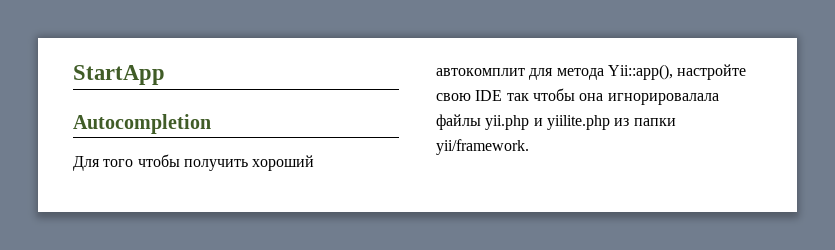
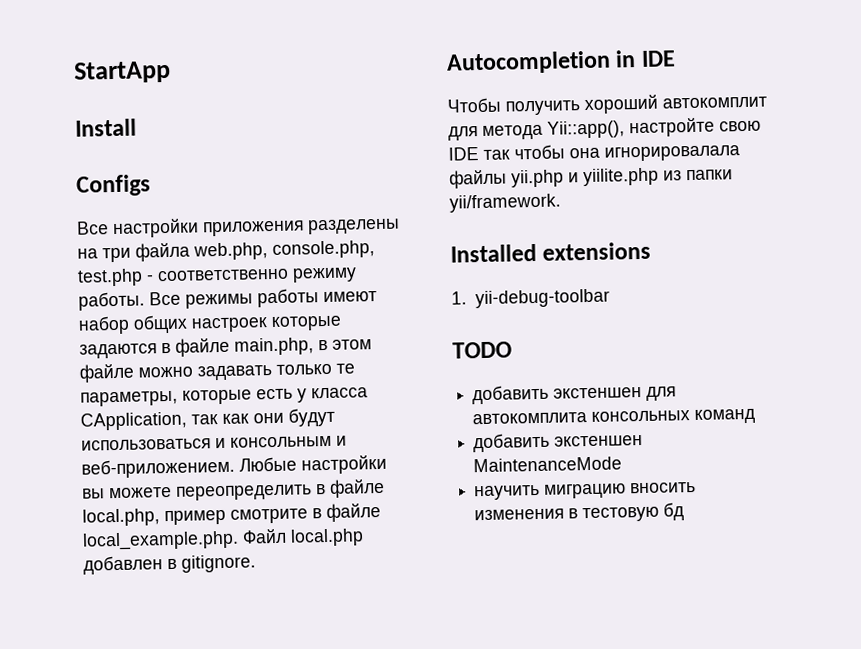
- Autocompletion
- Для того чтобы получить хороший автокомплит для метода Yii::app(), настройте свою IDE так чтобы она игнорировалала файлы yii.php и yiilite.php из папки yii/framework.
+ Install
+ Configs
+ Все настройки приложения разделены на три файла web.php, console.php, test.php - соответственно режиму работы. Все режимы работы имеют набор общих настроек которые задаются в файле main.php, в этом файле можно задавать только те параметры, которые есть у класса CApplication, так как они будут использоваться и консольным и веб-приложением. Любые настройки вы можете переопределить в файле local.php, пример смотрите в файле local_example.php. Файл local.php добавлен в gitignore.
+ Autocompletion in IDE
+ Чтобы получить хороший автокомплит для метода Yii::app(), настройте свою IDE так чтобы она игнорировалала файлы yii.php и yiilite.php из папки yii/framework.
+ Installed extensions
+ 1. yii-debug-toolbar
+ TODO
+ добавить экстеншен для автокомплита консольных команд
+ добавить экстеншен MaintenanceMode
+ научить миграцию вносить изменения в тестовую бд

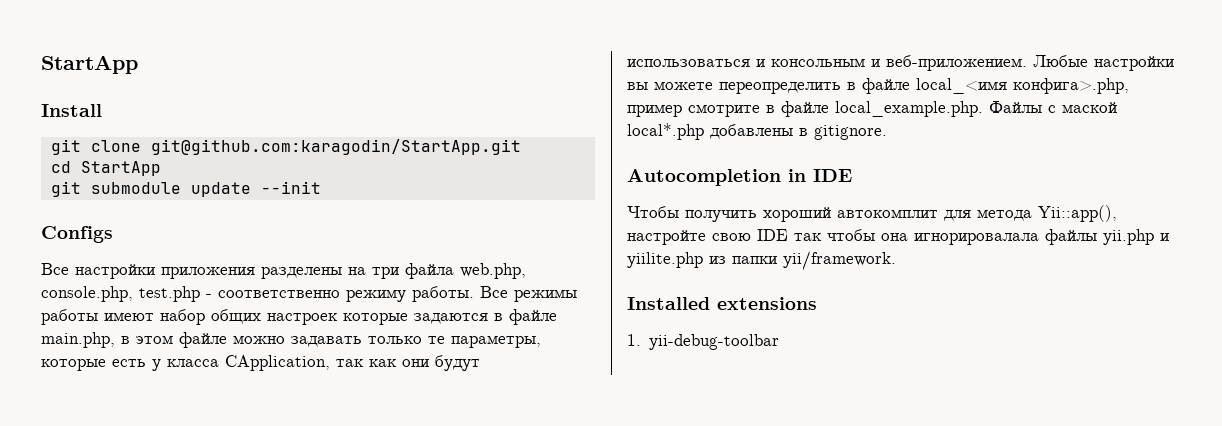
+ git clone git@github.com:karagodin/StartApp.git
+ cd StartApp
+ git submodule update --init
- Любые настройки вы можете переопределить в файле local.php, пример смотрите в файле local_example.php. Файл local.php добавлен в gitignore.
+ Любые настройки вы можете переопределить в файле local_<имя конфига>.php, пример смотрите в файле local_example.php. Файлы с маской local*.php добавлены в gitignore.
- TODO
- добавить экстеншен для автокомплита консольных команд
- добавить экстеншен MaintenanceMode
- научить миграцию вносить изменения в тестовую бд

